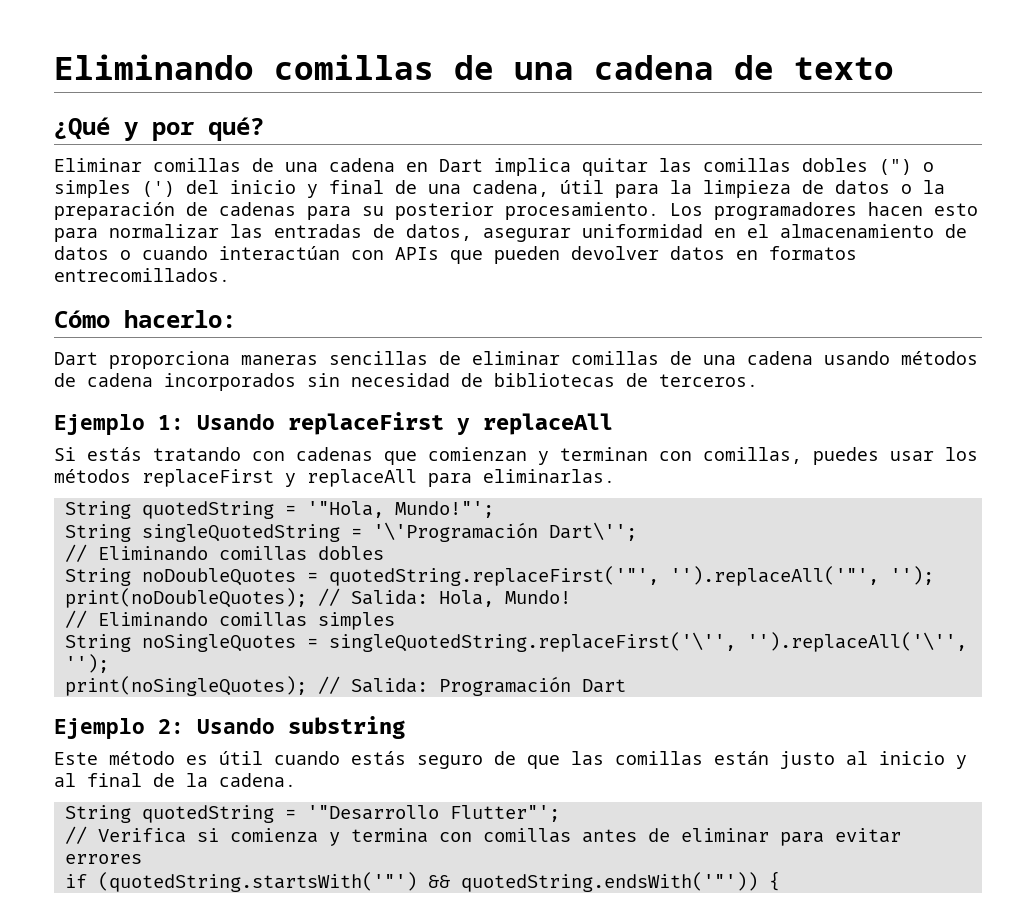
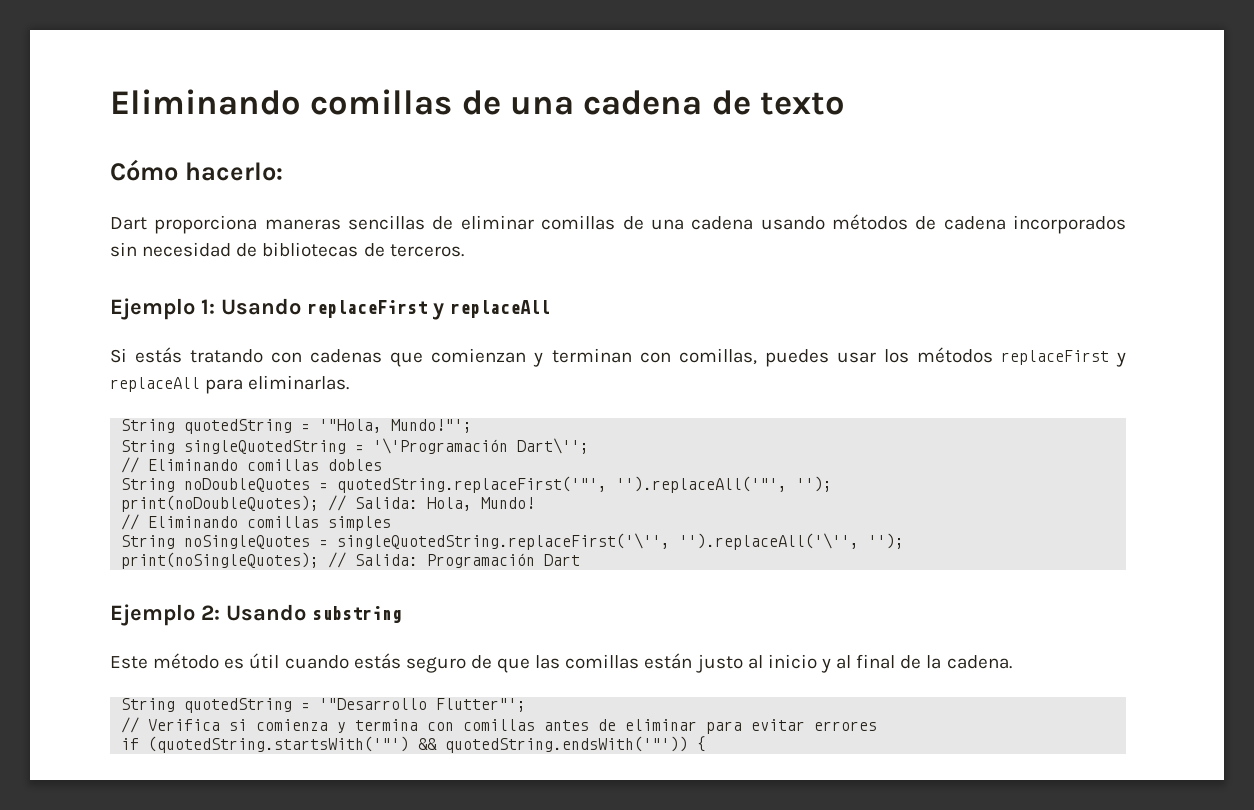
- ¿Qué y por qué?
- Eliminar comillas de una cadena en Dart implica quitar las comillas dobles (") o simples (') del inicio y final de una cadena, útil para la limpieza de datos o la preparación de cadenas para su posterior procesamiento. Los programadores hacen esto para normalizar las entradas de datos, asegurar uniformidad en el almacenamiento de datos o cuando interactúan con APIs que pueden devolver datos en formatos entrecomillados.

